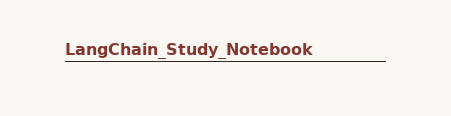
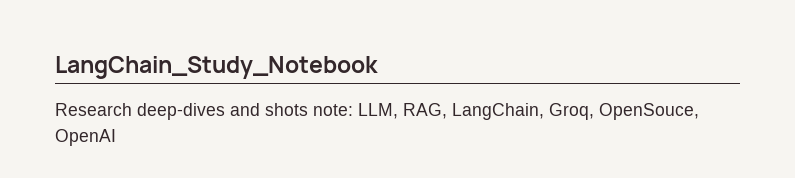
+ Research deep-dives and shots note: LLM, RAG, LangChain, Groq, OpenSouce, OpenAI

